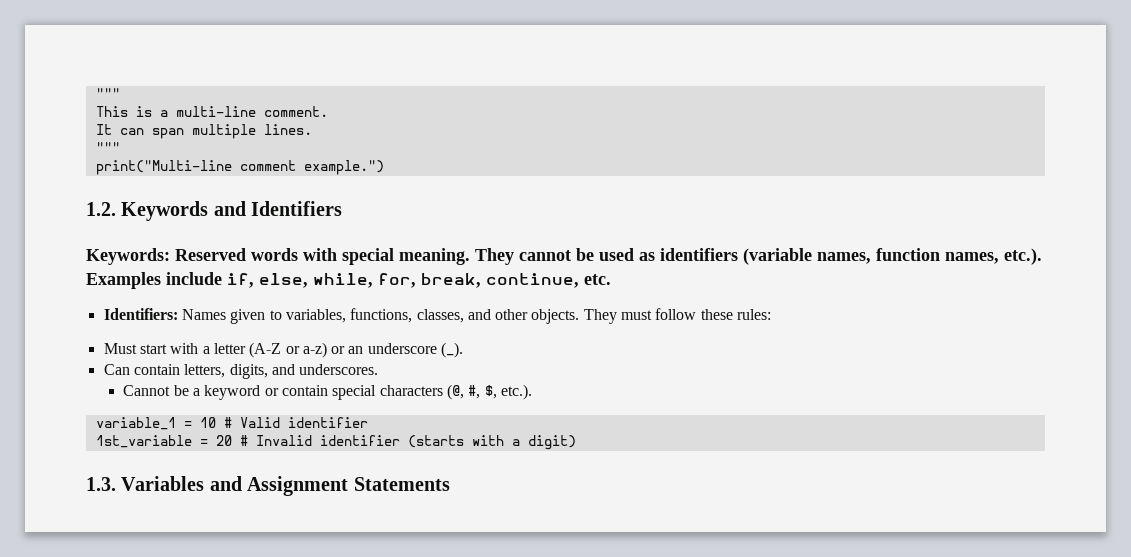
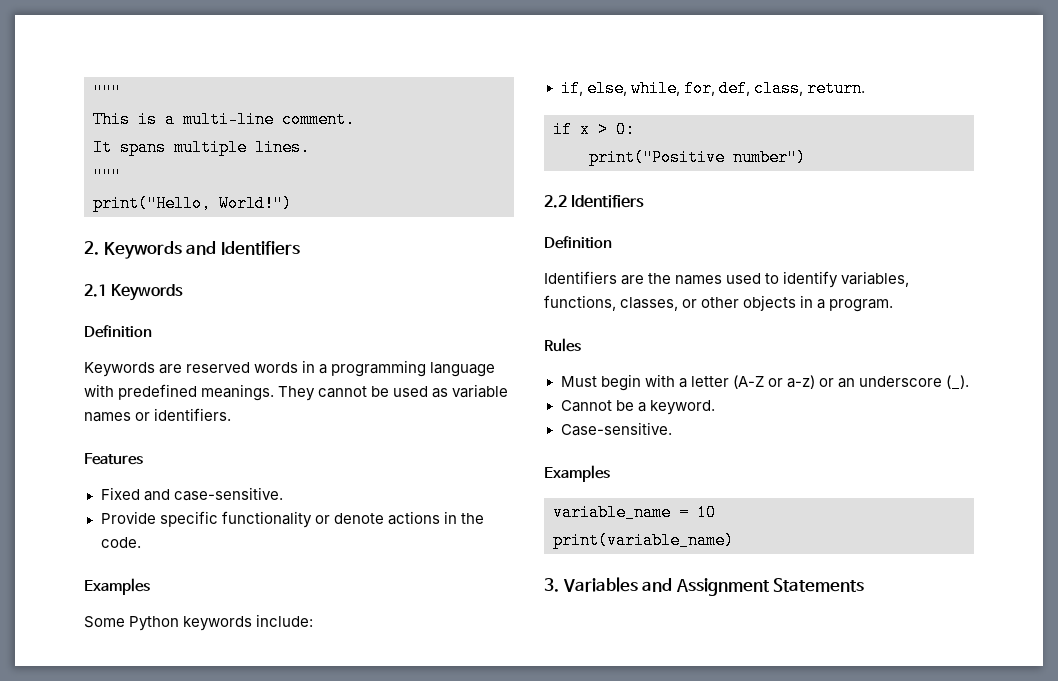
- It can span multiple lines.
+ It spans multiple lines.
- print("Multi-line comment example.")
- 1.2. Keywords and Identifiers
+ print("Hello, World!")
+ 2. Keywords and Identifiers
- Keywords: Reserved words with special meaning.
+ 2.1 Keywords
+ Definition
+ Keywords are reserved words in a programming language with predefined meanings.
- They cannot be used as identifiers (variable names, function names, etc.). Examples include if, else, while, for, break, continue, etc.
- Identifiers: Names given to variables, functions, classes, and other objects. They must follow these rules:
+ They cannot be used as variable names or identifiers.
+ Features
+ Fixed and case-sensitive.
+ Provide specific functionality or denote actions in the code.
+ Examples
+ Some Python keywords include:
+ if, else, while, for, def, class, return.
+ if x > 0:
+ print("Positive number")
+ 2.2 Identifiers
+ Definition
+ Identifiers are the names used to identify variables, functions, classes, or other objects in a program.
+ Rules
- Must start with a letter (A-Z or a-z) or an underscore (_).
+ Must begin with a letter (A-Z or a-z) or an underscore (_).
- Can contain letters, digits, and underscores.
- Cannot be a keyword or contain special characters (@, #, $, etc.).
- variable_1 = 10 # Valid identifier
- 1st_variable = 20 # Invalid identifier (starts with a digit)
- 1.3. Variables and Assignment Statements
+ Cannot be a keyword.
+ Case-sensitive.
+ Examples
+ variable_name = 10
+ print(variable_name)
+ 3. Variables and Assignment Statements

